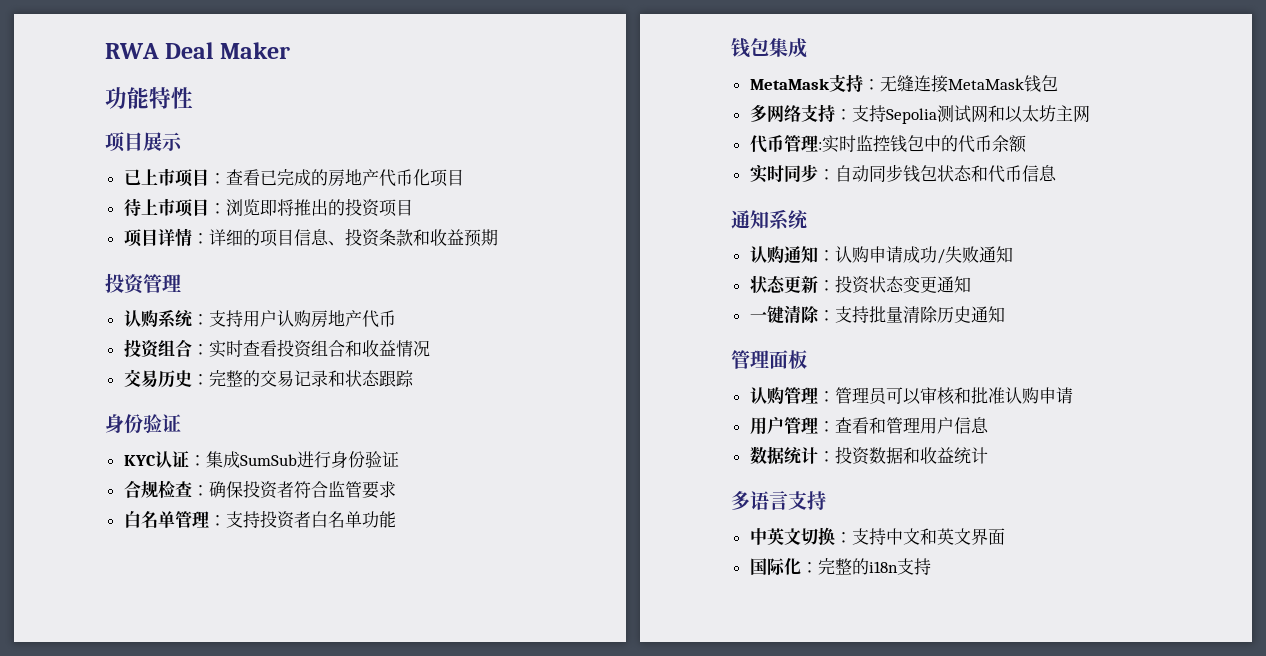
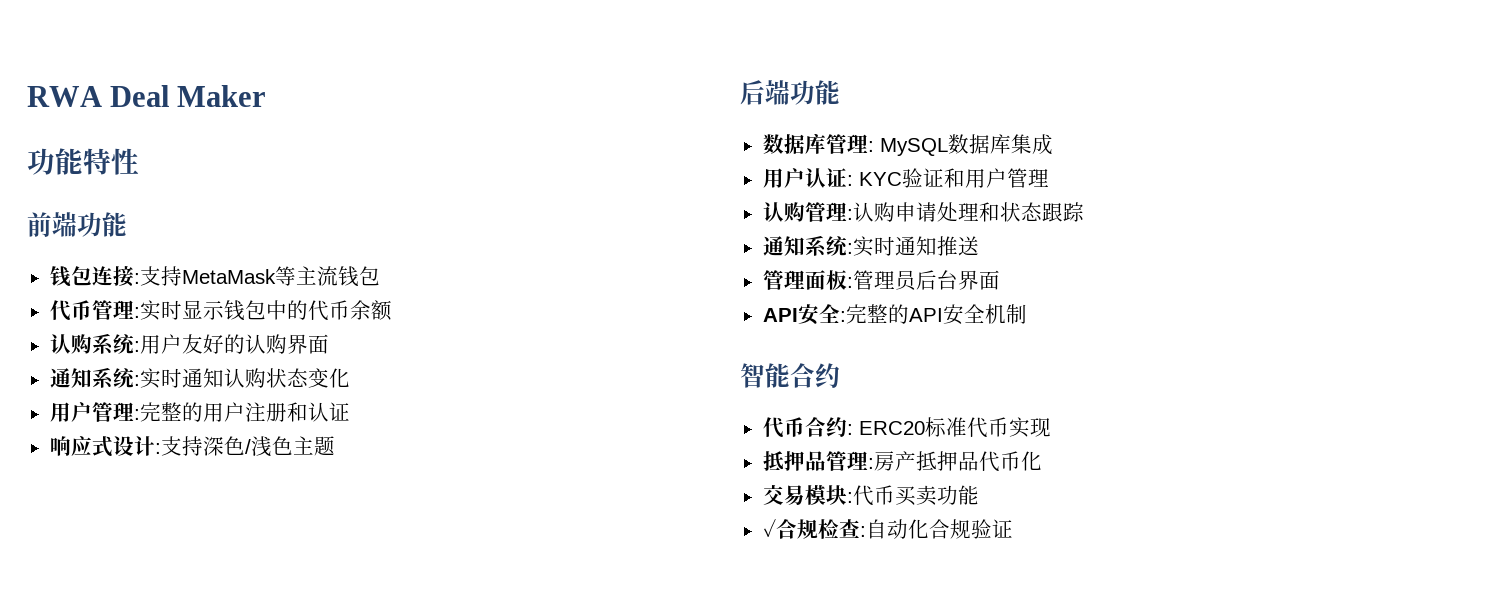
- 项目展示
- 已上市项目：查看已完成的房地产代币化项目
- 待上市项目：浏览即将推出的投资项目
- 项目详情：详细的项目信息、投资条款和收益预期
- 投资管理
- 认购系统：支持用户认购房地产代币
- 投资组合：实时查看投资组合和收益情况
- 交易历史：完整的交易记录和状态跟踪
- 身份验证
- KYC认证：集成SumSub进行身份验证
- 合规检查：确保投资者符合监管要求
- 白名单管理：支持投资者白名单功能
- 钱包集成
- MetaMask支持：无缝连接MetaMask钱包
- 多网络支持：支持Sepolia测试网和以太坊主网
+ 前端功能
+ 钱包连接:支持MetaMask等主流钱包
- 代币管理:实时监控钱包中的代币余额
+ 代币管理:实时显示钱包中的代币余额
- 实时同步：自动同步钱包状态和代币信息
- 通知系统
- 认购通知：认购申请成功/失败通知
- 状态更新：投资状态变更通知
- 一键清除：支持批量清除历史通知
- 管理面板
- 认购管理：管理员可以审核和批准认购申请
- 用户管理：查看和管理用户信息
- 数据统计：投资数据和收益统计
- 多语言支持
- 中英文切换：支持中文和英文界面
- 国际化：完整的i18n支持
+ 认购系统:用户友好的认购界面
+ 通知系统:实时通知认购状态变化
+ 用户管理:完整的用户注册和认证
+ 响应式设计:支持深色/浅色主题
+ 后端功能
+ 数据库管理: MySQL数据库集成
+ 用户认证: KYC验证和用户管理
+ 认购管理:认购申请处理和状态跟踪
+ 通知系统:实时通知推送
+ 管理面板:管理员后台界面
+ API安全:完整的API安全机制
+ 智能合约
+ 代币合约: ERC20标准代币实现
+ 抵押品管理:房产抵押品代币化
+ 交易模块:代币买卖功能
+ ✓合规检查:自动化合规验证

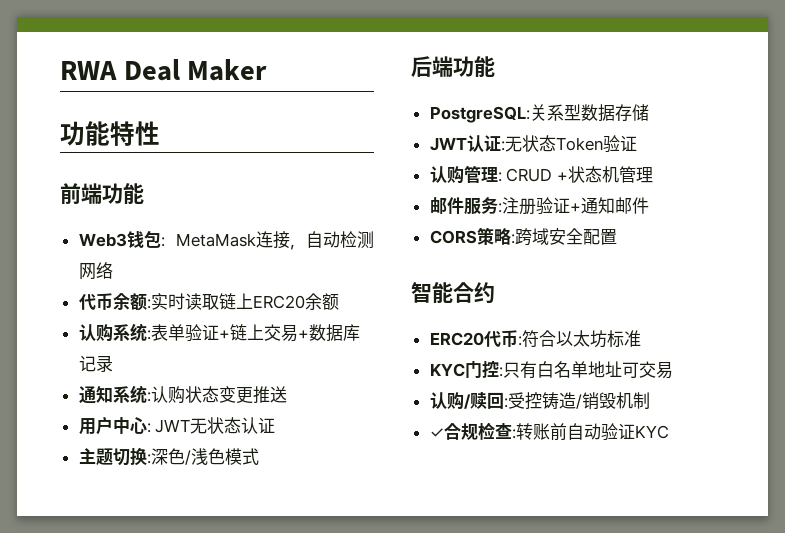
- 钱包连接:支持MetaMask等主流钱包
- 代币管理:实时显示钱包中的代币余额
+ Web3钱包: MetaMask连接，自动检测网络
+ 代币余额:实时读取链上ERC20余额
- 认购系统:用户友好的认购界面
- 通知系统:实时通知认购状态变化
- 用户管理:完整的用户注册和认证
- 响应式设计:支持深色/浅色主题
+ 认购系统:表单验证+链上交易+数据库记录
+ 通知系统:认购状态变更推送
+ 用户中心: JWT无状态认证
+ 主题切换:深色/浅色模式
- 数据库管理: MySQL数据库集成
- 用户认证: KYC验证和用户管理
+ PostgreSQL:关系型数据存储
+ JWT认证:无状态Token验证
- 认购管理:认购申请处理和状态跟踪
- 通知系统:实时通知推送
- 管理面板:管理员后台界面
- API安全:完整的API安全机制
+ 认购管理: CRUD +状态机管理
+ 邮件服务:注册验证+通知邮件
+ CORS策略:跨域安全配置
  智能合约
- 代币合约: ERC20标准代币实现
- 抵押品管理:房产抵押品代币化
- 交易模块:代币买卖功能
+ ERC20代币:符合以太坊标准
+ KYC门控:只有白名单地址可交易
+ 认购/赎回:受控铸造/销毁机制
- ✓合规检查:自动化合规验证
+ ✓合规检查:转账前自动验证KYC

